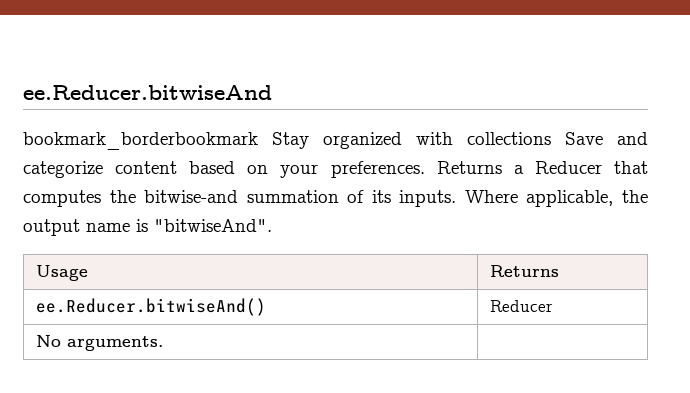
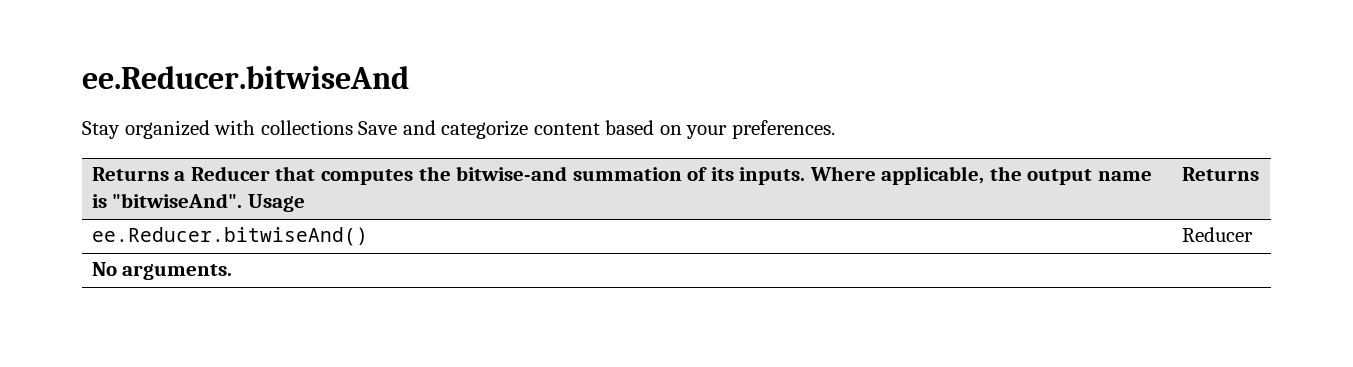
- bookmark_borderbookmark Stay organized with collections Save and categorize content based on your preferences. Returns a Reducer that computes the bitwise-and summation of its inputs. Where applicable, the output name is "bitwiseAnd".
- Usage | Returns
+ Stay organized with collections Save and categorize content based on your preferences.
+ Returns a Reducer that computes the bitwise-and summation of its inputs. Where applicable, the output name is "bitwiseAnd". Usage | Returns

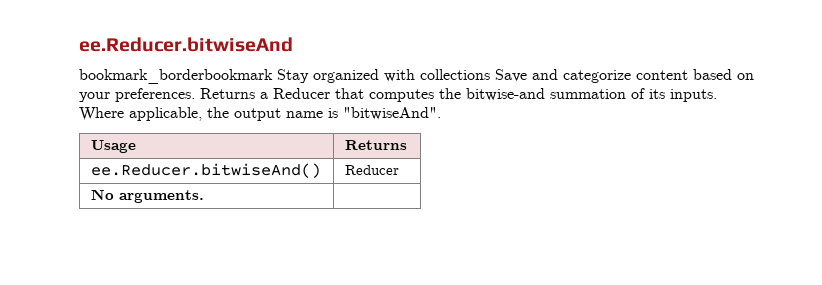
- Stay organized with collections Save and categorize content based on your preferences.
- Returns a Reducer that computes the bitwise-and summation of its inputs. Where applicable, the output name is "bitwiseAnd". Usage | Returns
+ bookmark_borderbookmark Stay organized with collections Save and categorize content based on your preferences. Returns a Reducer that computes the bitwise-and summation of its inputs. Where applicable, the output name is "bitwiseAnd".
+ Usage | Returns

